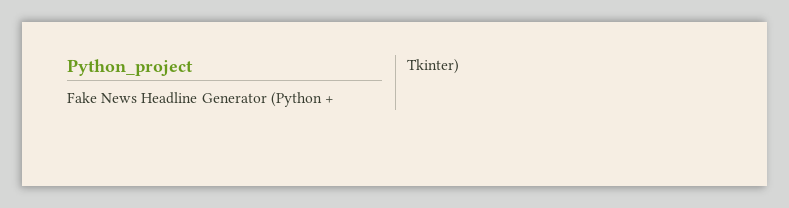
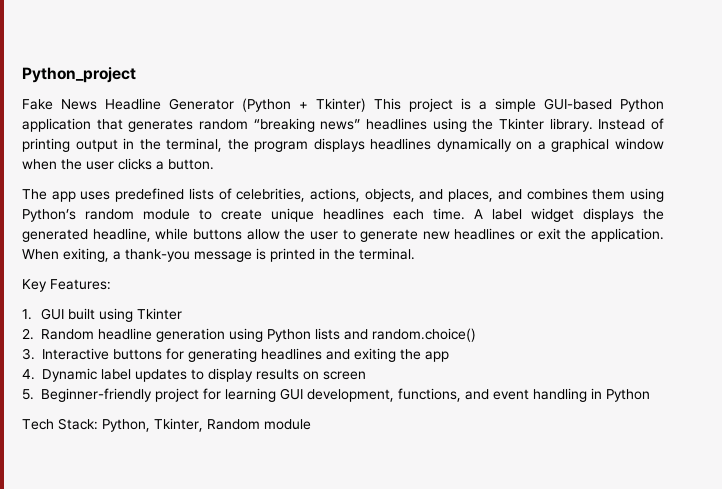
- Fake News Headline Generator (Python + Tkinter)
+ Fake News Headline Generator (Python + Tkinter) This project is a simple GUI-based Python application that generates random “breaking news” headlines using the Tkinter library. Instead of printing output in the terminal, the program displays headlines dynamically on a graphical window when the user clicks a button.
+ The app uses predefined lists of celebrities, actions, objects, and places, and combines them using Python’s random module to create unique headlines each time. A label widget displays the generated headline, while buttons allow the user to generate new headlines or exit the application. When exiting, a thank-you message is printed in the terminal.
+ Key Features:
+ 1. GUI built using Tkinter
+ 2. Random headline generation using Python lists and random.choice()
+ 3. Interactive buttons for generating headlines and exiting the app
+ 4. Dynamic label updates to display results on screen
+ 5. Beginner-friendly project for learning GUI development, functions, and event handling in Python
+ Tech Stack: Python, Tkinter, Random module

